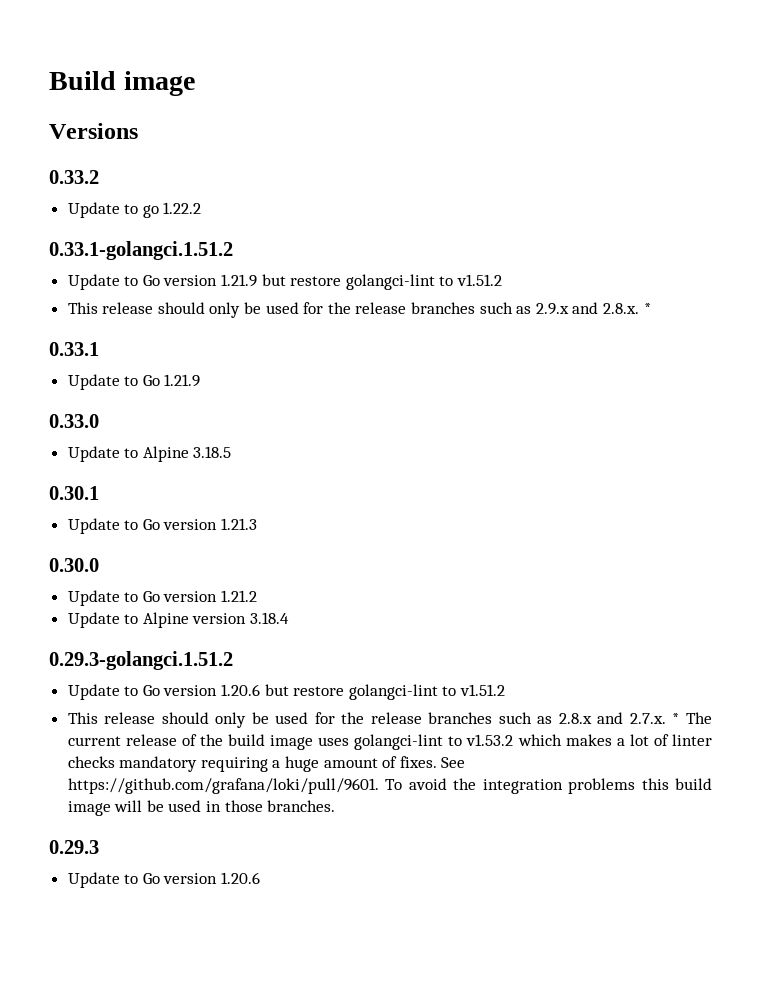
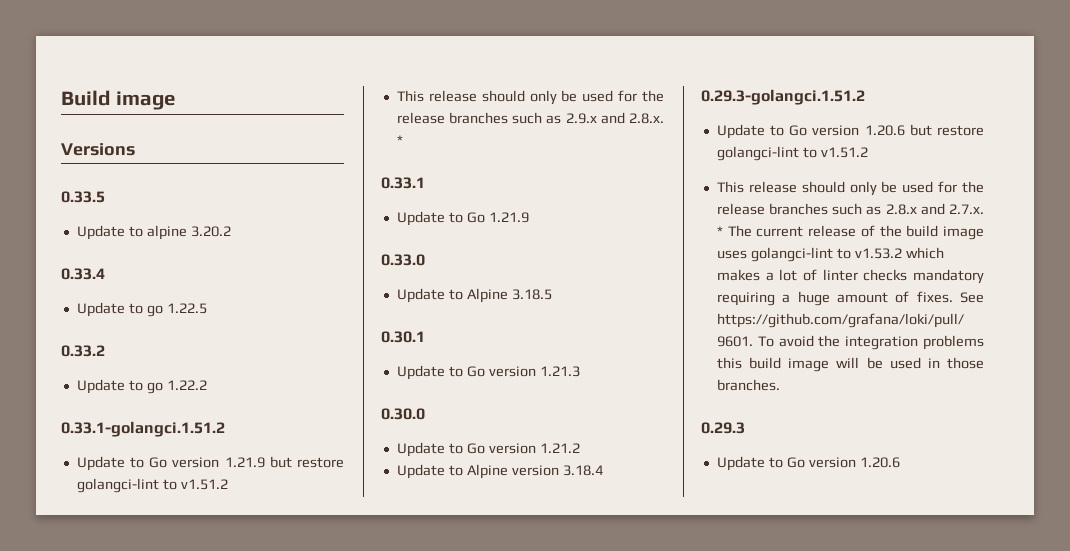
+ 0.33.5
+ Update to alpine 3.20.2
+ 0.33.4
+ Update to go 1.22.5

